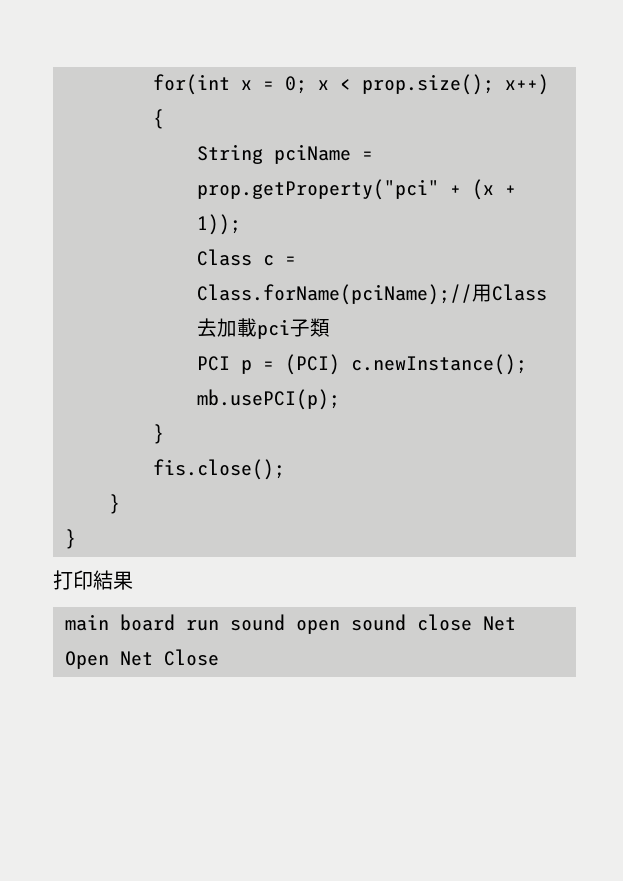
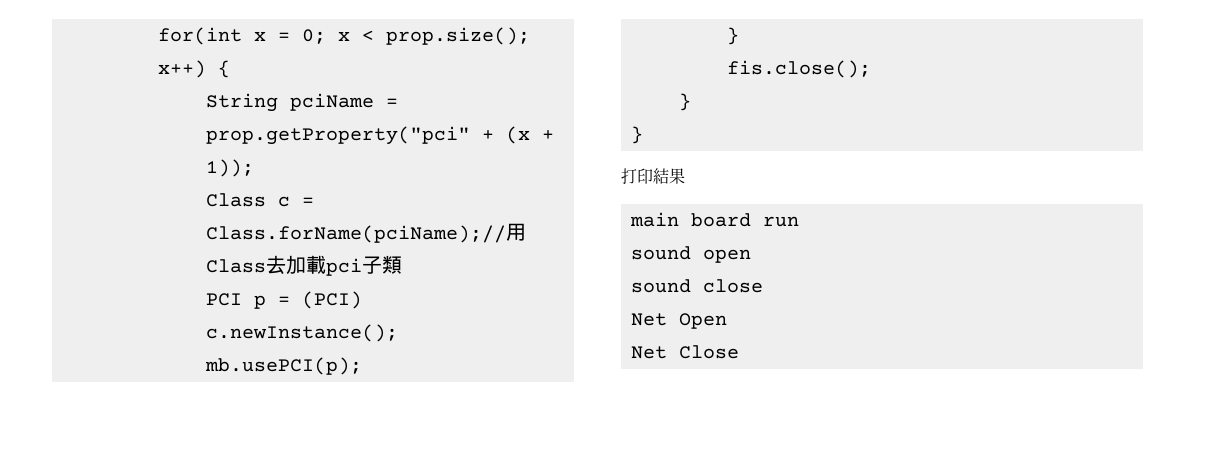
- main board run sound open sound close Net Open Net Close
+ main board run
+ sound open
+ sound close
+ Net Open
+ Net Close

